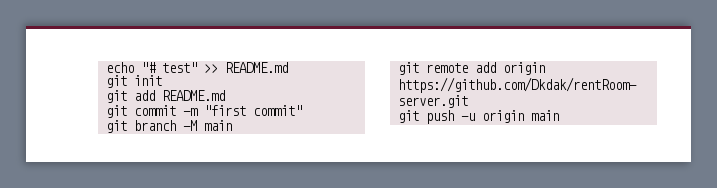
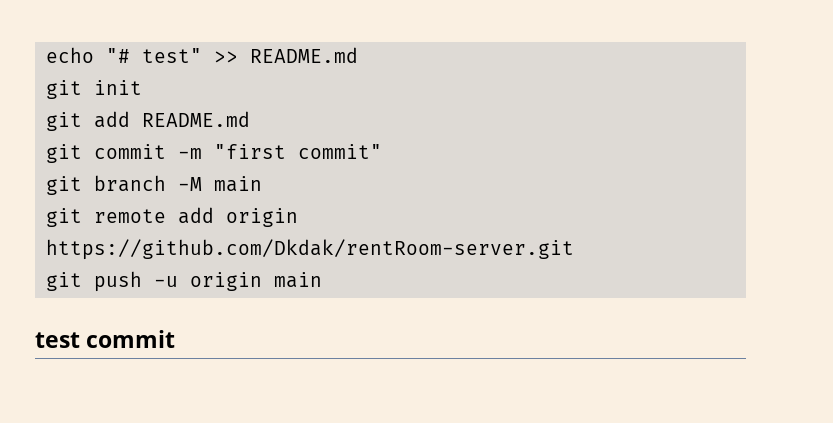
+ test commit

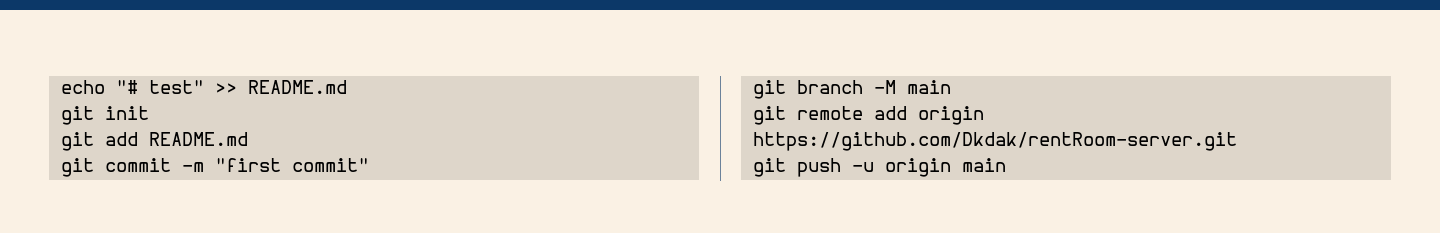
- test commit

